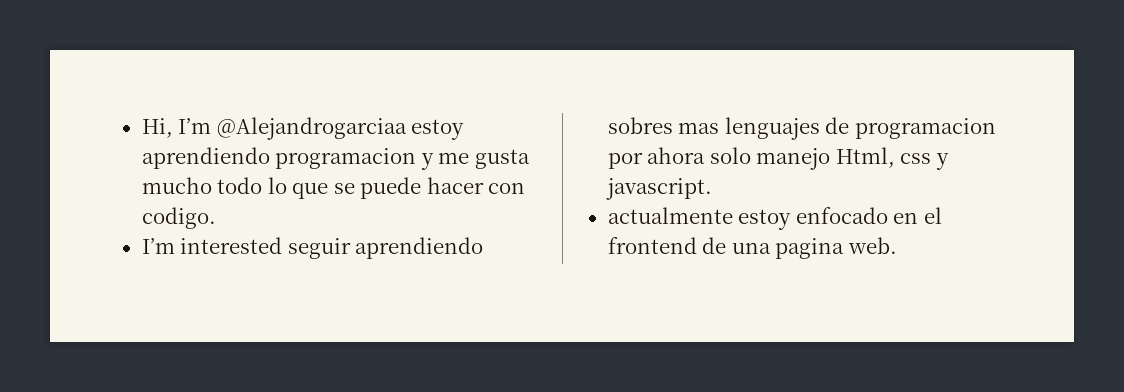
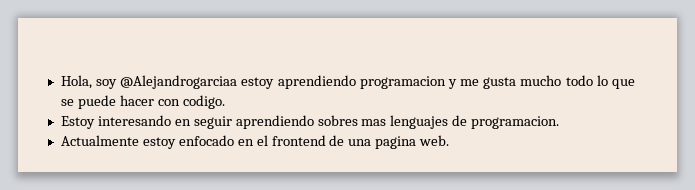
- Hi, I’m @Alejandrogarciaa estoy aprendiendo programacion y me gusta mucho todo lo que se puede hacer con codigo.
+ Hola, soy @Alejandrogarciaa estoy aprendiendo programacion y me gusta mucho todo lo que se puede hacer con codigo.
- I’m interested seguir aprendiendo sobres mas lenguajes de programacion por ahora solo manejo Html, css y javascript.
- actualmente estoy enfocado en el frontend de una pagina web.
+ Estoy interesando en seguir aprendiendo sobres mas lenguajes de programacion.
+ Actualmente estoy enfocado en el frontend de una pagina web.

